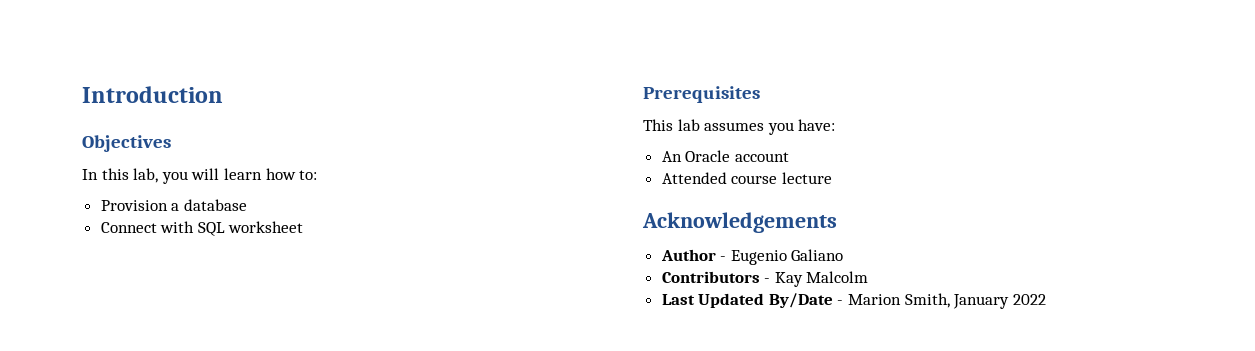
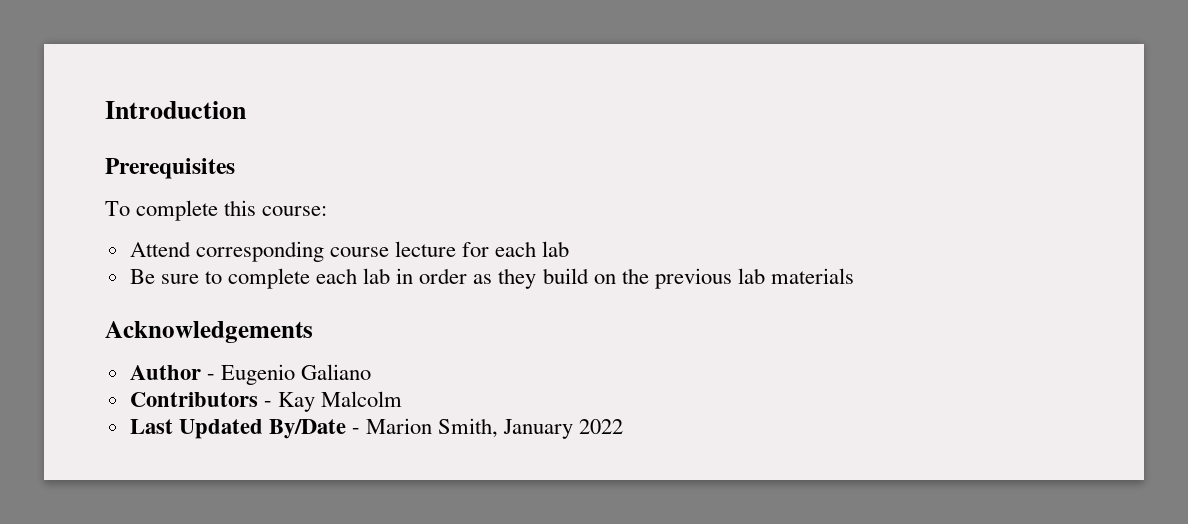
- Objectives
- In this lab, you will learn how to:
- Provision a database
- Connect with SQL worksheet
  Prerequisites
- This lab assumes you have:
- An Oracle account
- Attended course lecture
+ To complete this course:
+ Attend corresponding course lecture for each lab
+ Be sure to complete each lab in order as they build on the previous lab materials

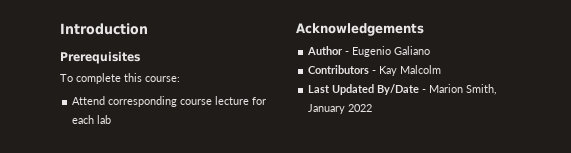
- Be sure to complete each lab in order as they build on the previous lab materials

